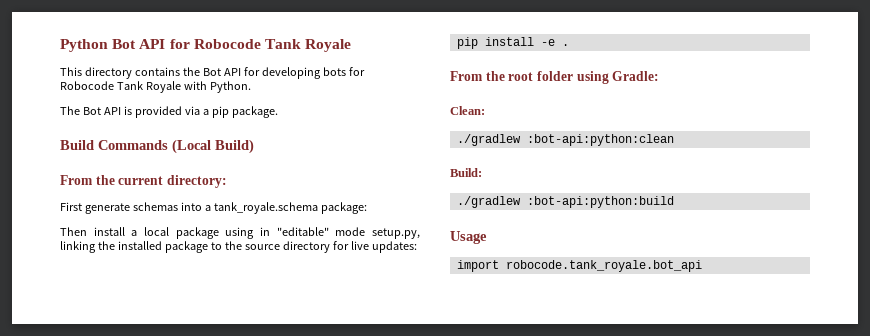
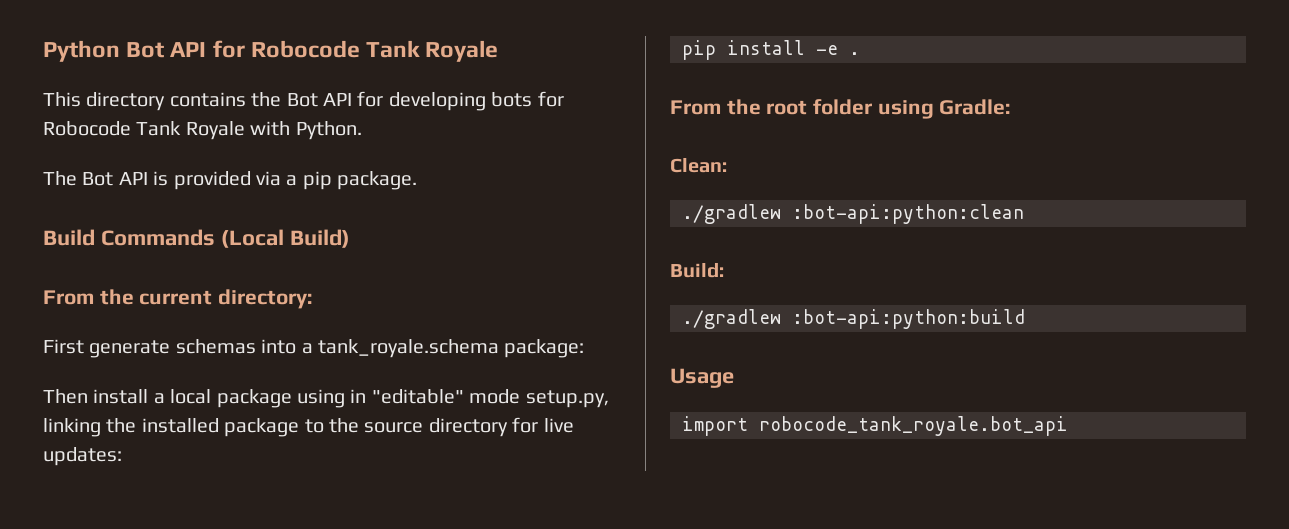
- import robocode.tank_royale.bot_api
+ import robocode_tank_royale.bot_api

